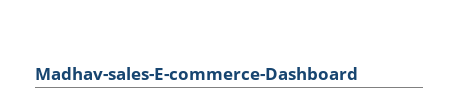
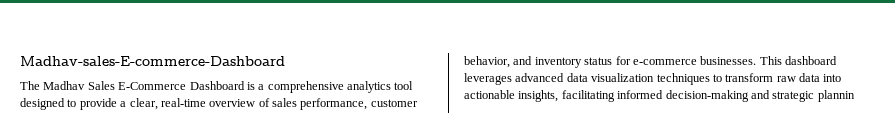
+ The Madhav Sales E-Commerce Dashboard is a comprehensive analytics tool designed to provide a clear, real-time overview of sales performance, customer behavior, and inventory status for e-commerce businesses. This dashboard leverages advanced data visualization techniques to transform raw data into actionable insights, facilitating informed decision-making and strategic plannin

